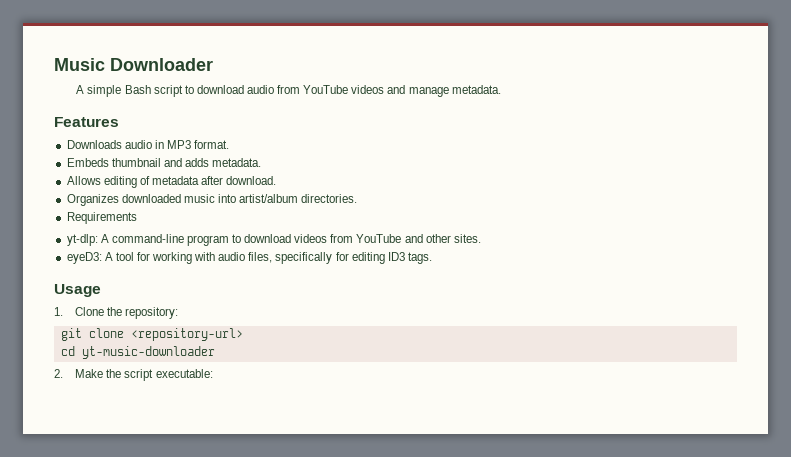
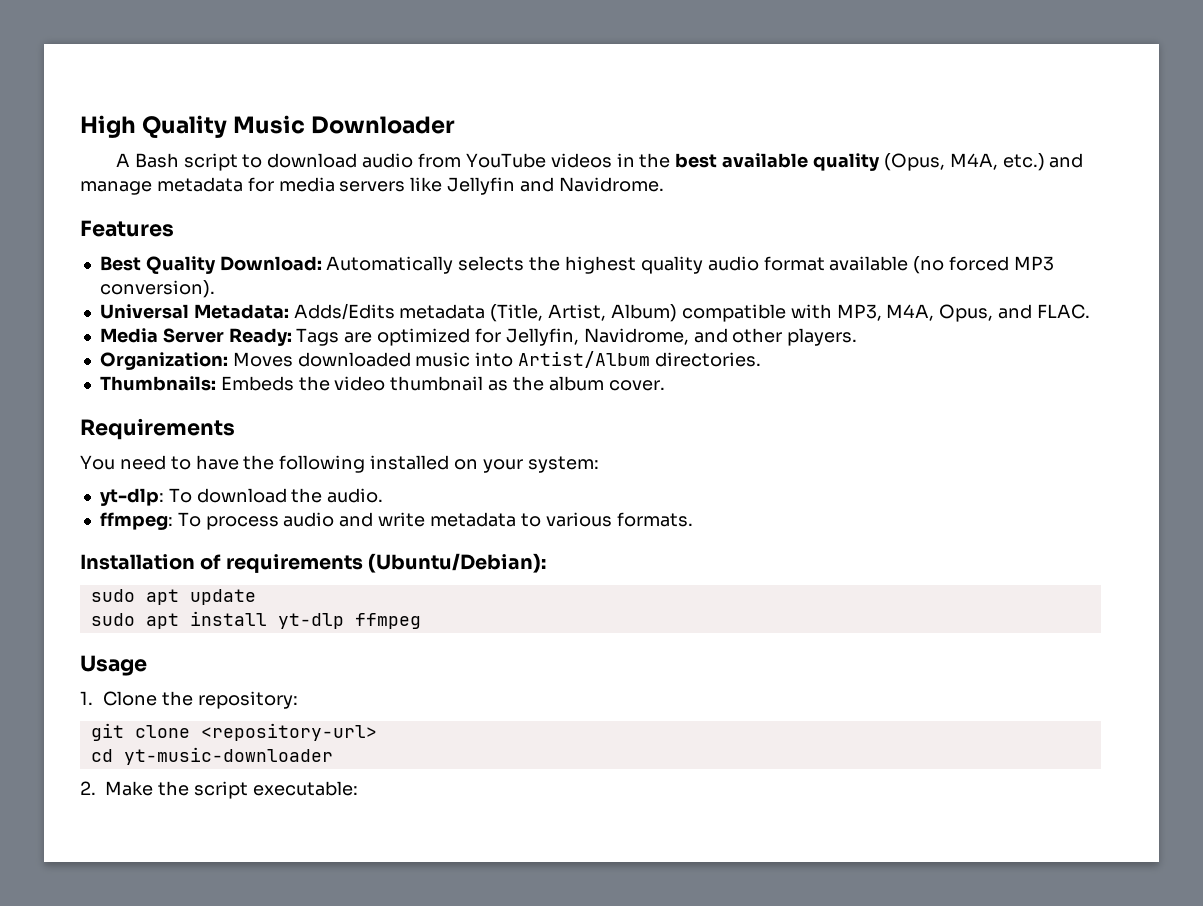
- Music Downloader
+ High Quality Music Downloader
- A simple Bash script to download audio from YouTube videos and manage metadata.
+ A Bash script to download audio from YouTube videos in the best available quality (Opus, M4A, etc.) and manage metadata for media servers like Jellyfin and Navidrome.
  Features
- Downloads audio in MP3 format.
- Embeds thumbnail and adds metadata.
- Allows editing of metadata after download.
- Organizes downloaded music into artist/album directories.
+ Best Quality Download: Automatically selects the highest quality audio format available (no forced MP3 conversion).
+ Universal Metadata: Adds/Edits metadata (Title, Artist, Album) compatible with MP3, M4A, Opus, and FLAC.
+ Media Server Ready: Tags are optimized for Jellyfin, Navidrome, and other players.
+ Organization: Moves downloaded music into Artist/Album directories.
+ Thumbnails: Embeds the video thumbnail as the album cover.
  Requirements
- yt-dlp: A command-line program to download videos from YouTube and other sites.
- eyeD3: A tool for working with audio files, specifically for editing ID3 tags.
+ You need to have the following installed on your system:
+ yt-dlp: To download the audio.
+ ffmpeg: To process audio and write metadata to various formats.
+ Installation of requirements (Ubuntu/Debian):
+ sudo apt update
+ sudo apt install yt-dlp ffmpeg

